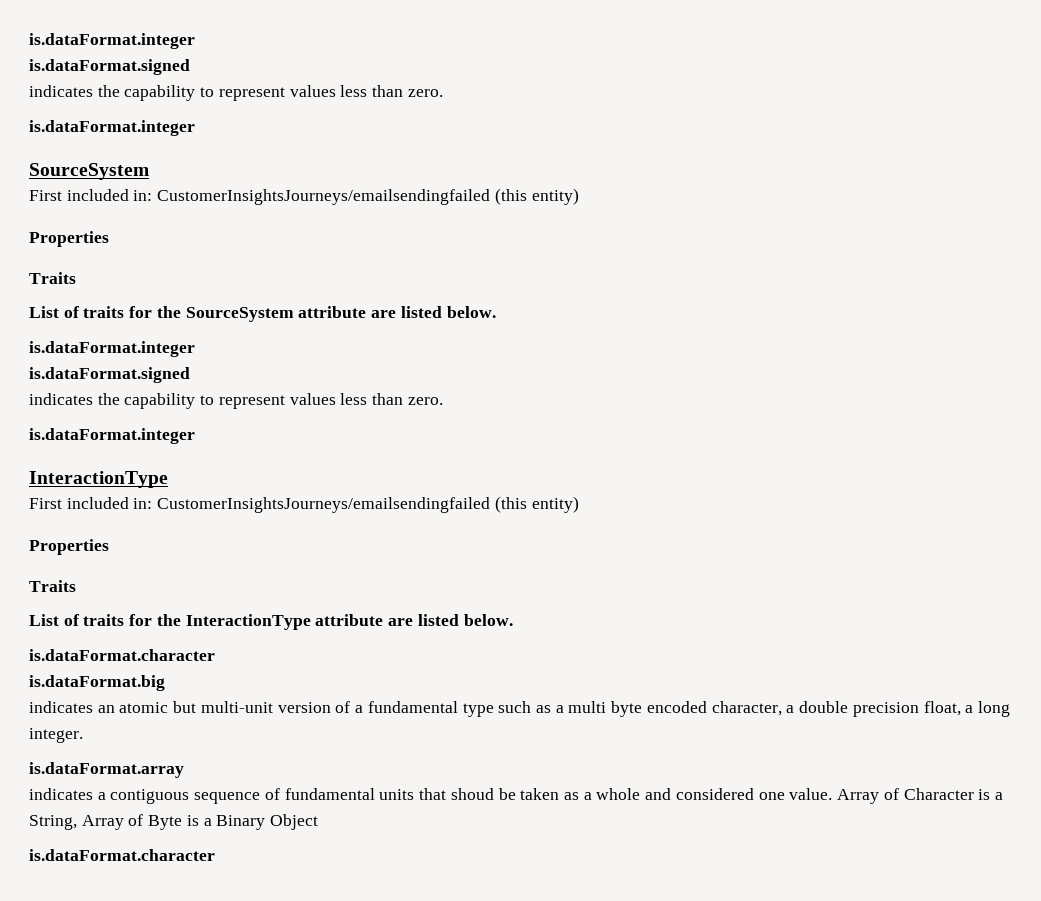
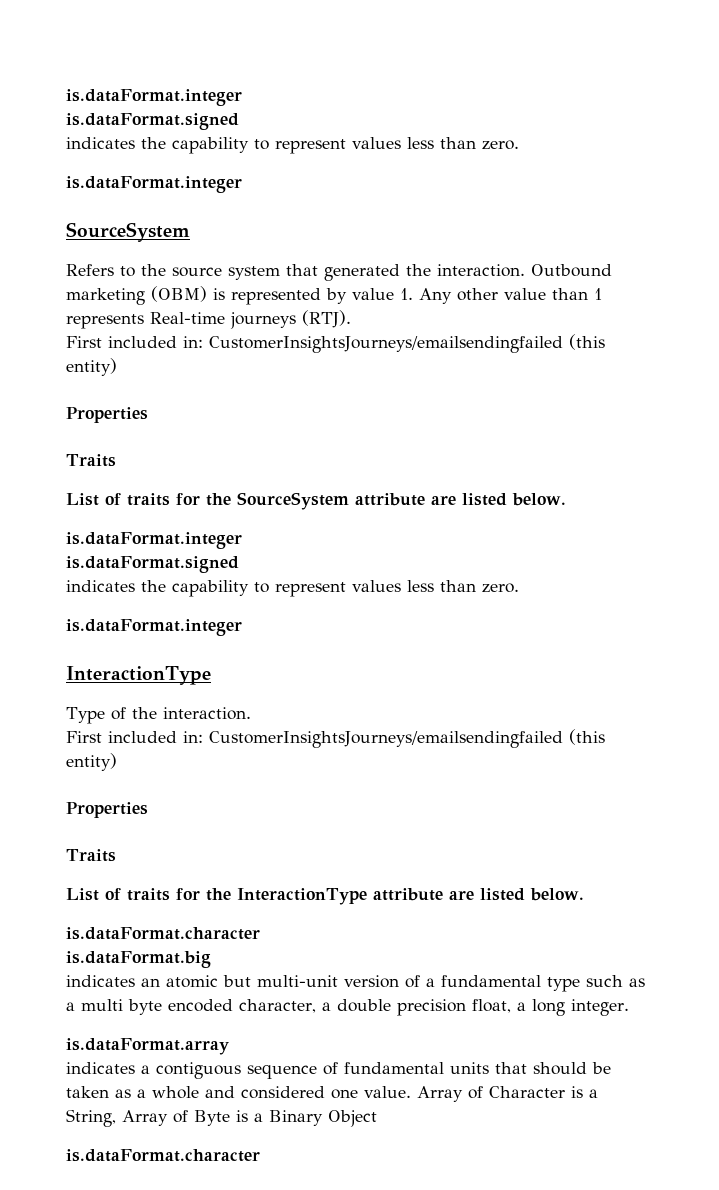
+ Refers to the source system that generated the interaction. Outbound marketing (OBM) is represented by value 1. Any other value than 1 represents Real-time journeys (RTJ).
+ Type of the interaction.
- indicates a contiguous sequence of fundamental units that shoud be taken as a whole and considered one value.
+ indicates a contiguous sequence of fundamental units that should be taken as a whole and considered one value.

